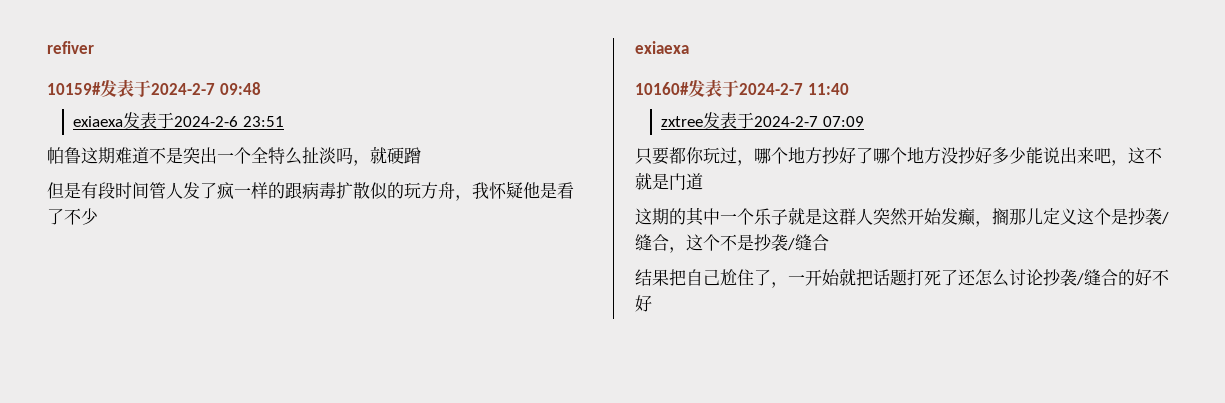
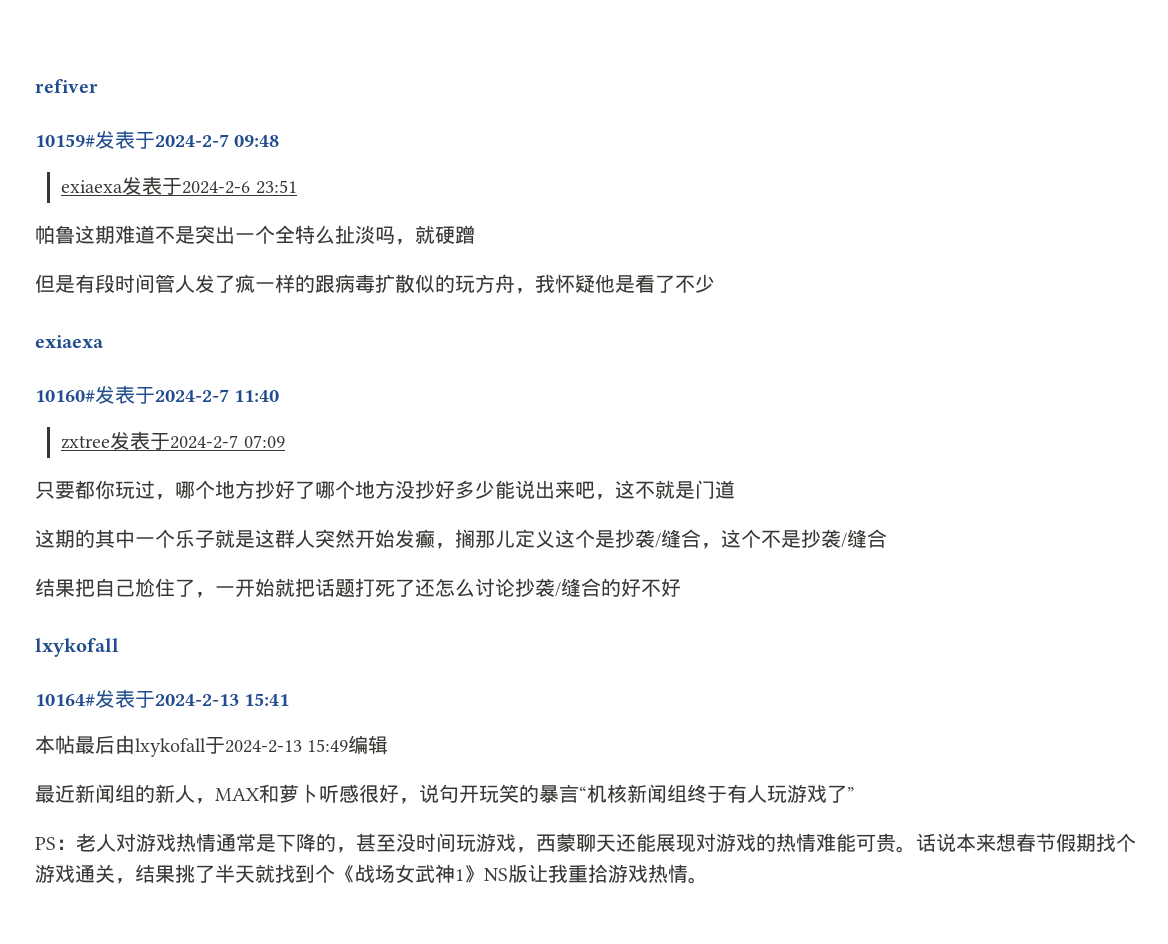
  结果把自己尬住了，一开始就把话题打死了还怎么讨论抄袭/缝合的好不好
+ lxykofall
+ 10164#发表于2024-2-13 15:41
+ 本帖最后由lxykofall于2024-2-13 15:49编辑
+ 最近新闻组的新人，MAX和萝卜听感很好，说句开玩笑的暴言“机核新闻组终于有人玩游戏了”
+ PS：老人对游戏热情通常是下降的，甚至没时间玩游戏，西蒙聊天还能展现对游戏的热情难能可贵。话说本来想春节假期找个游戏通关，结果挑了半天就找到个《战场女武神1》NS版让我重拾游戏热情。

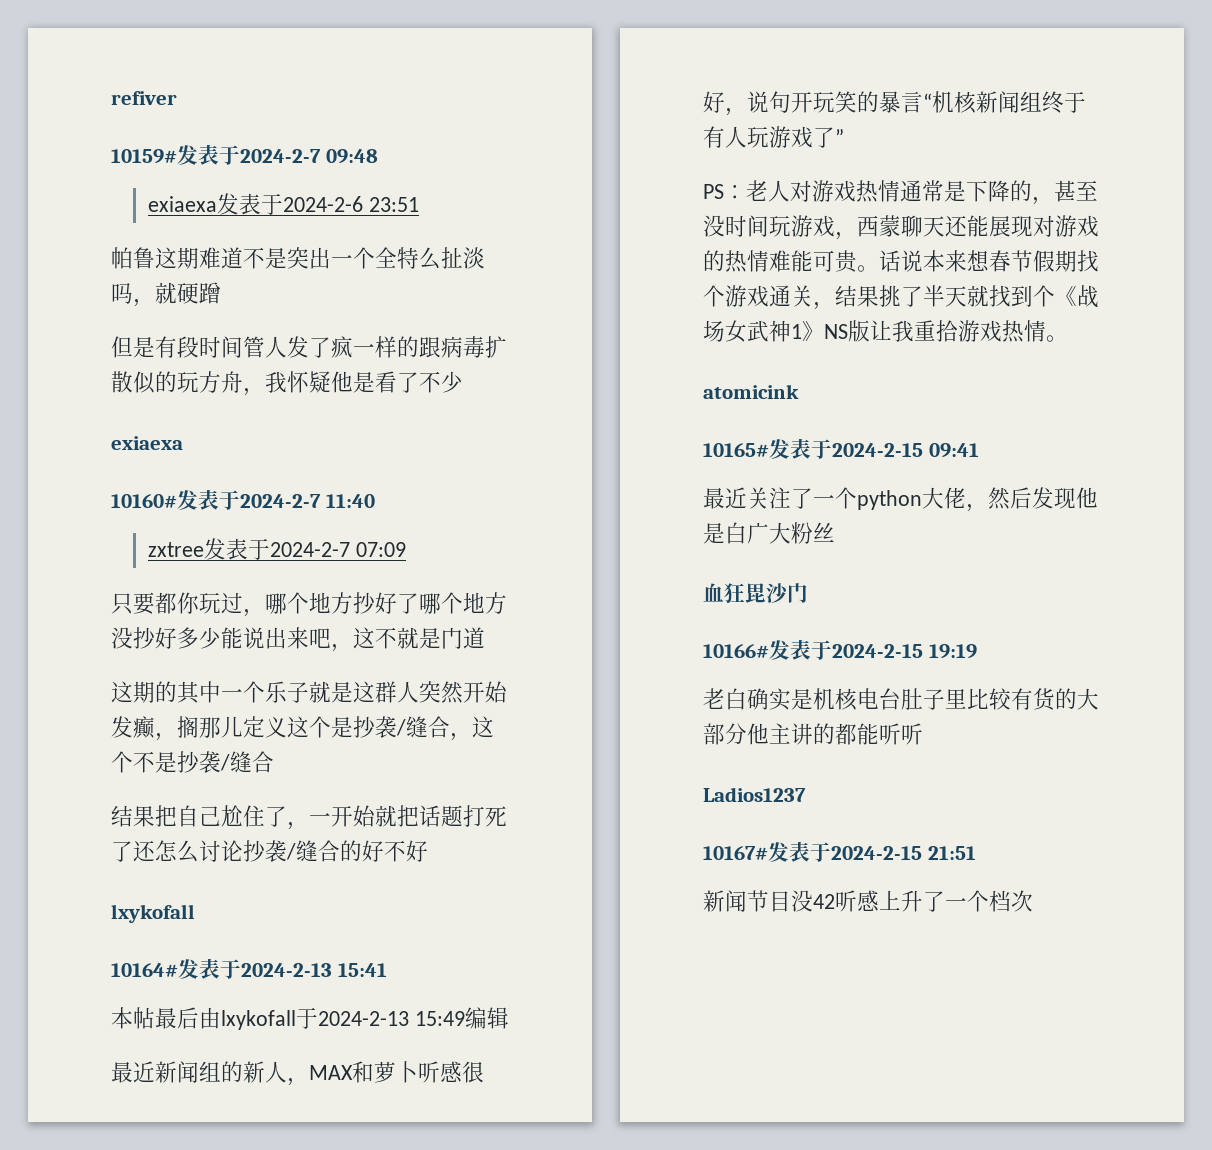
+ atomicink
+ 10165#发表于2024-2-15 09:41
+ 最近关注了一个python大佬，然后发现他是白广大粉丝
+ 血狂毘沙门
+ 10166#发表于2024-2-15 19:19
+ 老白确实是机核电台肚子里比较有货的大部分他主讲的都能听听
+ Ladios1237
+ 10167#发表于2024-2-15 21:51
+ 新闻节目没42听感上升了一个档次

